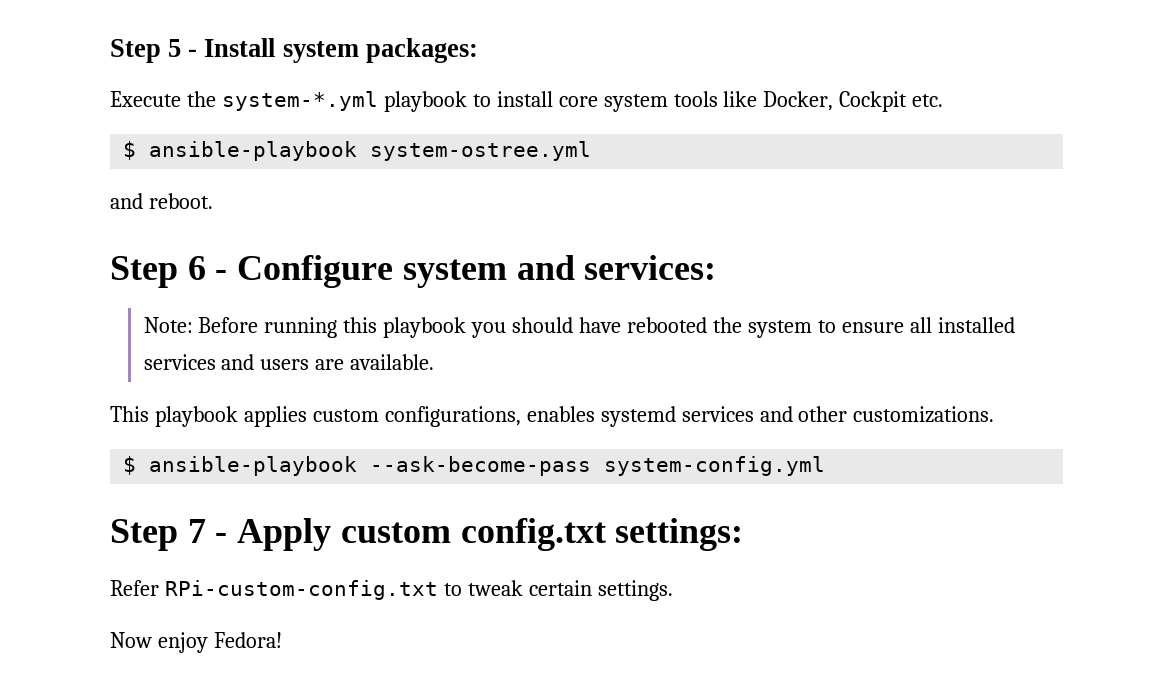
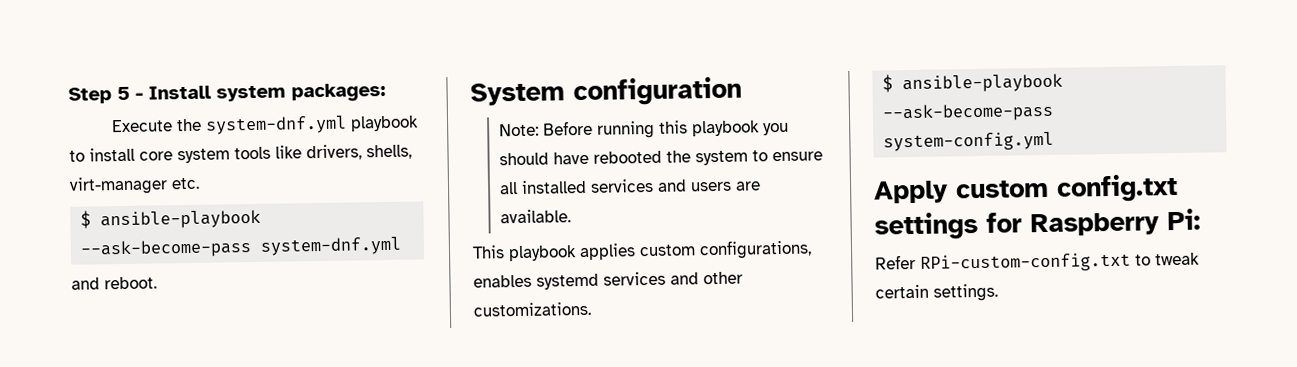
- Execute the system-*.yml playbook to install core system tools like Docker, Cockpit etc.
+ Execute the system-dnf.yml playbook to install core system tools like drivers, shells, virt-manager etc.
- $ ansible-playbook system-ostree.yml
+ $ ansible-playbook --ask-become-pass system-dnf.yml
- Step 6 - Configure system and services:
+ System configuration
- Step 7 - Apply custom config.txt settings:
+ Apply custom config.txt settings for Raspberry Pi:
- Now enjoy Fedora!

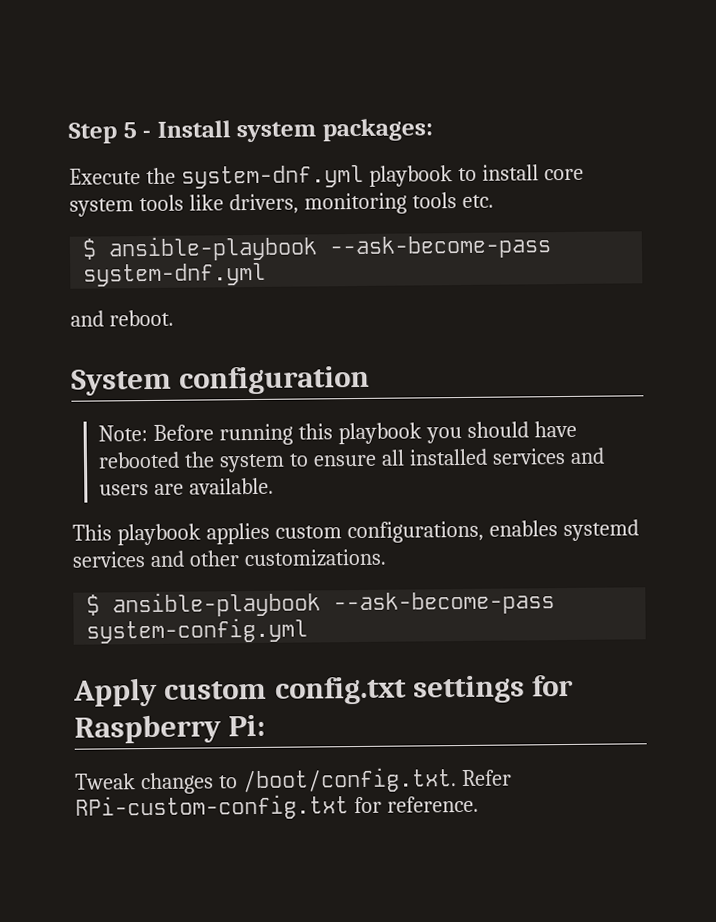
- Execute the system-dnf.yml playbook to install core system tools like drivers, shells, virt-manager etc.
+ Execute the system-dnf.yml playbook to install core system tools like drivers, monitoring tools etc.
- Refer RPi-custom-config.txt to tweak certain settings.
+ Tweak changes to /boot/config.txt. Refer RPi-custom-config.txt for reference.

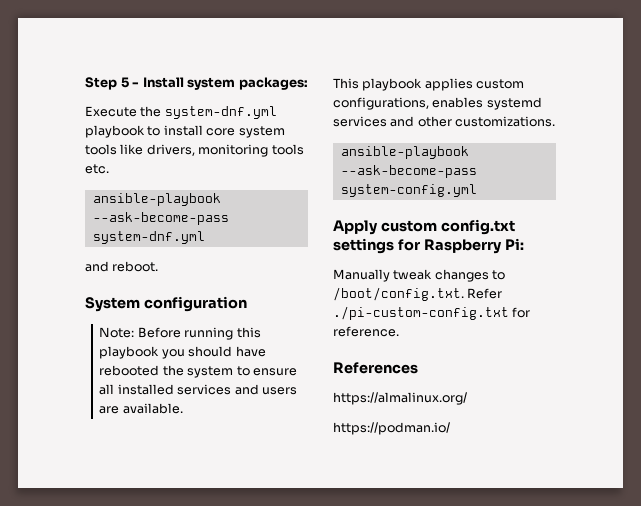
- $ ansible-playbook --ask-become-pass system-dnf.yml
+ ansible-playbook --ask-become-pass system-dnf.yml
- $ ansible-playbook --ask-become-pass system-config.yml
+ ansible-playbook --ask-become-pass system-config.yml
- Tweak changes to /boot/config.txt. Refer RPi-custom-config.txt for reference.
+ Manually tweak changes to /boot/config.txt. Refer ./pi-custom-config.txt for reference.
+ References
+ https://almalinux.org/
+ https://podman.io/

